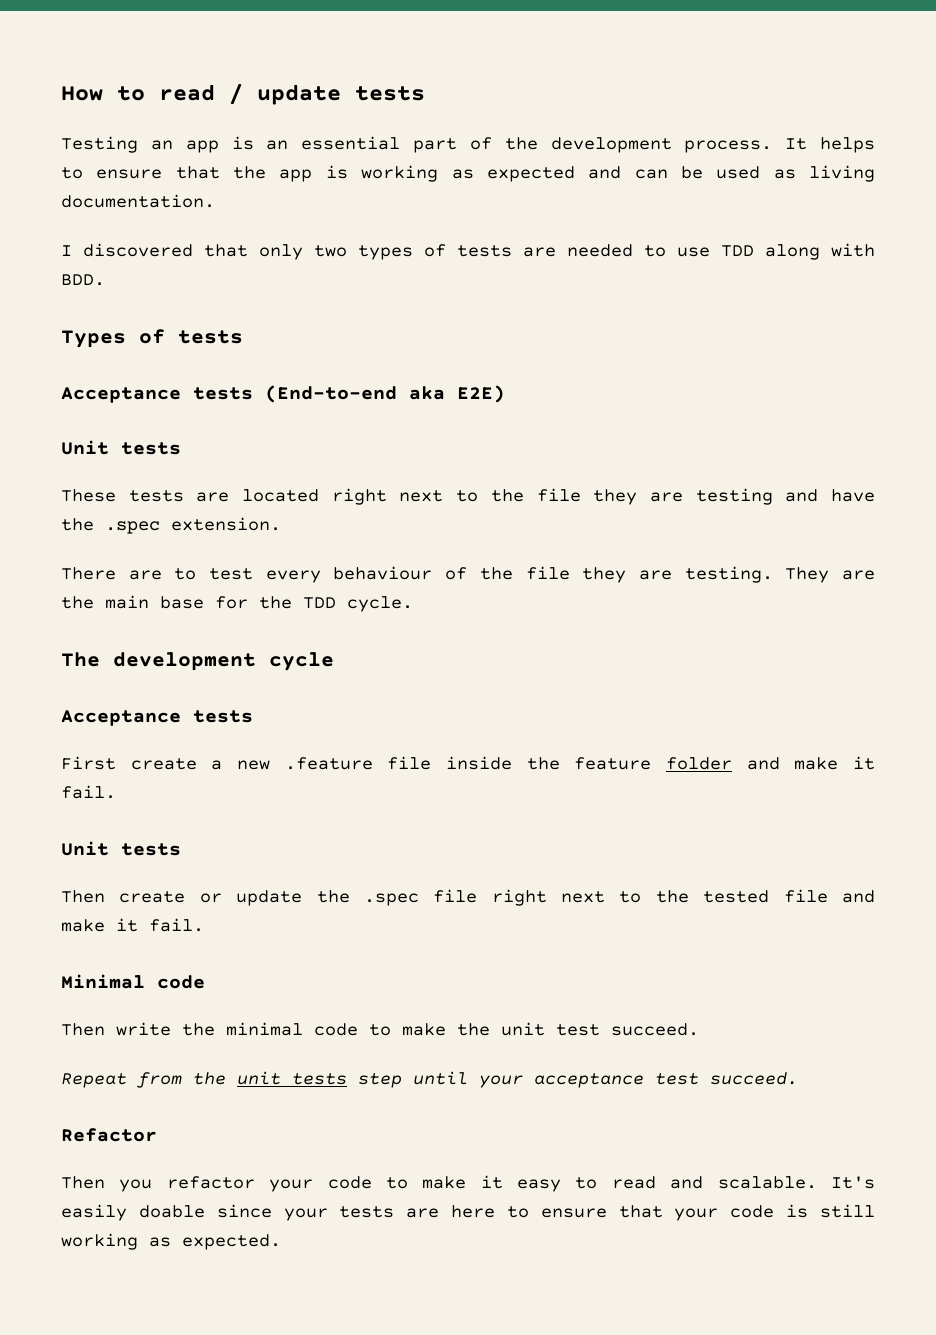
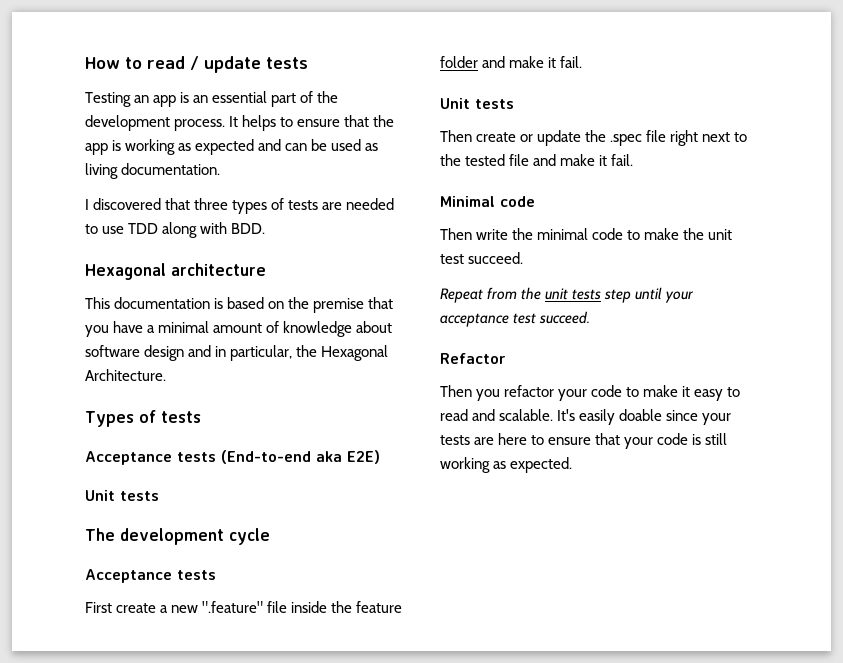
- I discovered that only two types of tests are needed to use TDD along with BDD.
+ I discovered that three types of tests are needed to use TDD along with BDD.
+ Hexagonal architecture
+ This documentation is based on the premise that you have a minimal amount of knowledge about software design and in particular, the Hexagonal Architecture.
- These tests are located right next to the file they are testing and have the .spec extension.
- There are to test every behaviour of the file they are testing. They are the main base for the TDD cycle.
- First create a new .feature file inside the feature folder and make it fail.
+ First create a new ".feature" file inside the feature folder and make it fail.

